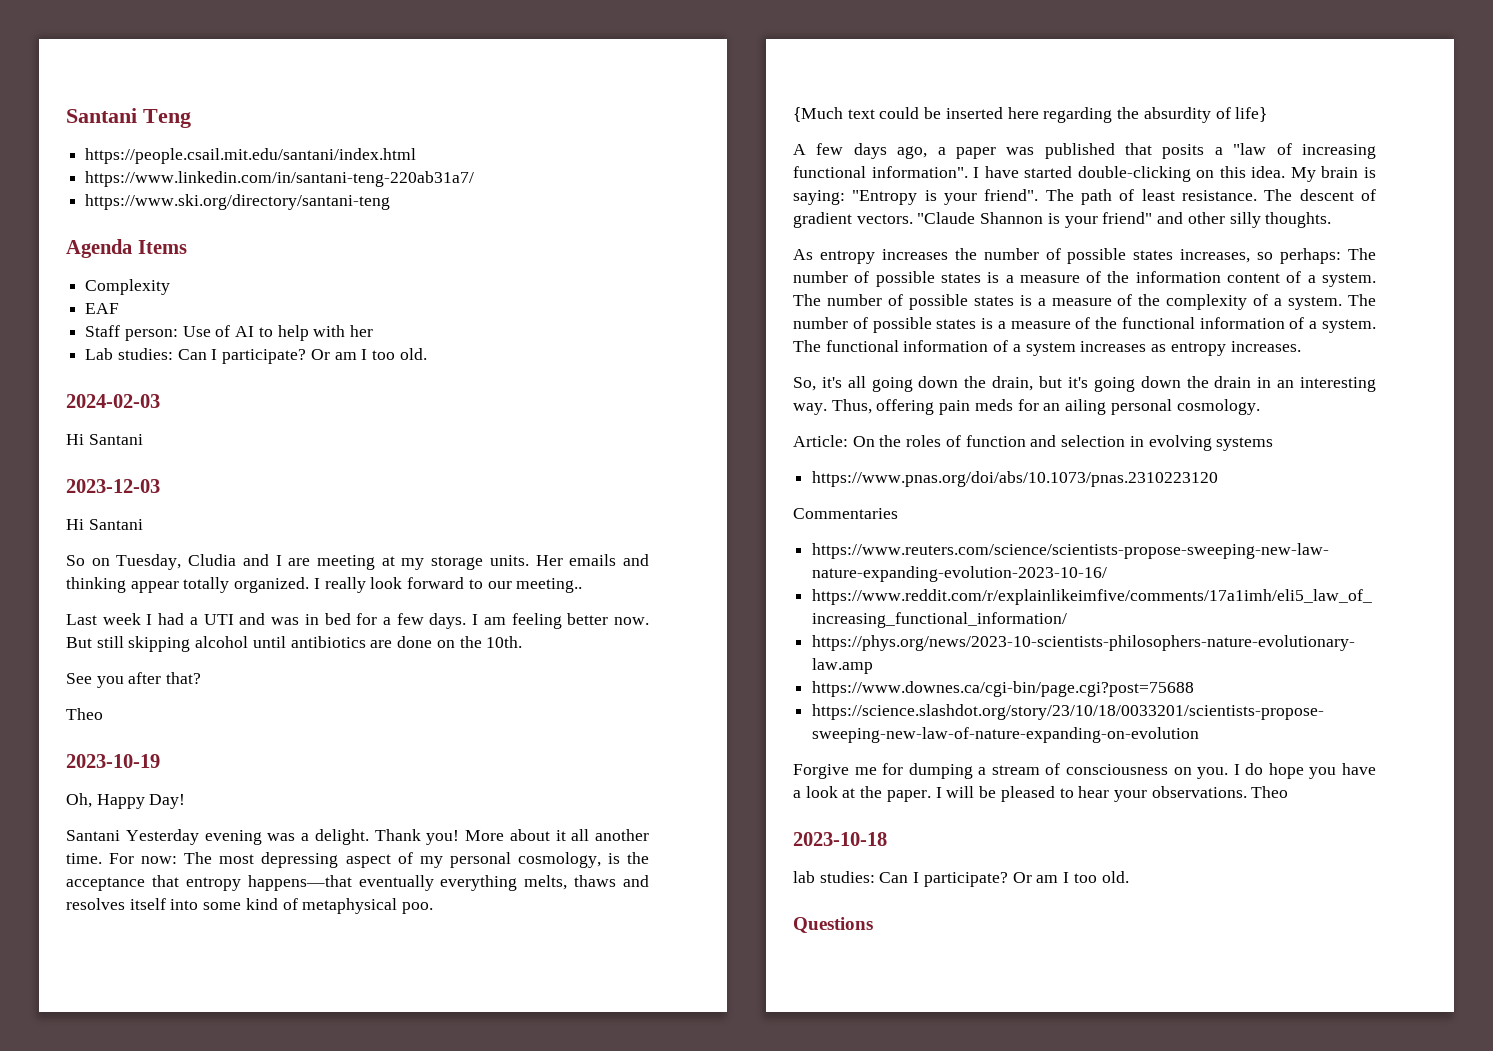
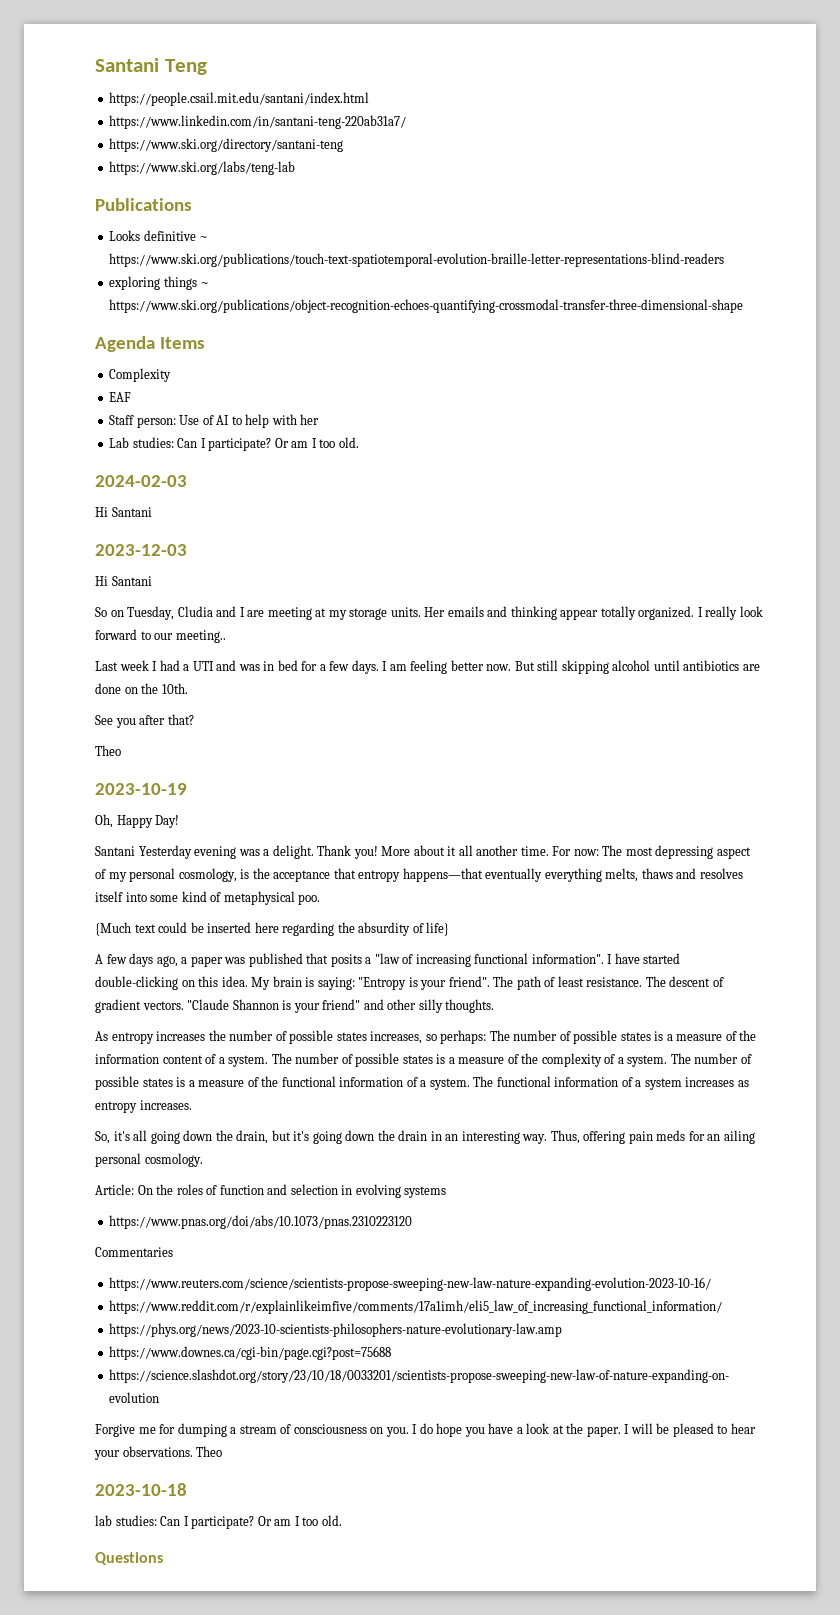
+ https://www.ski.org/labs/teng-lab
+ Publications
+ Looks definitive ~ https://www.ski.org/publications/touch-text-spatiotemporal-evolution-braille-letter-representations-blind-readers
+ exploring things ~ https://www.ski.org/publications/object-recognition-echoes-quantifying-crossmodal-transfer-three-dimensional-shape

